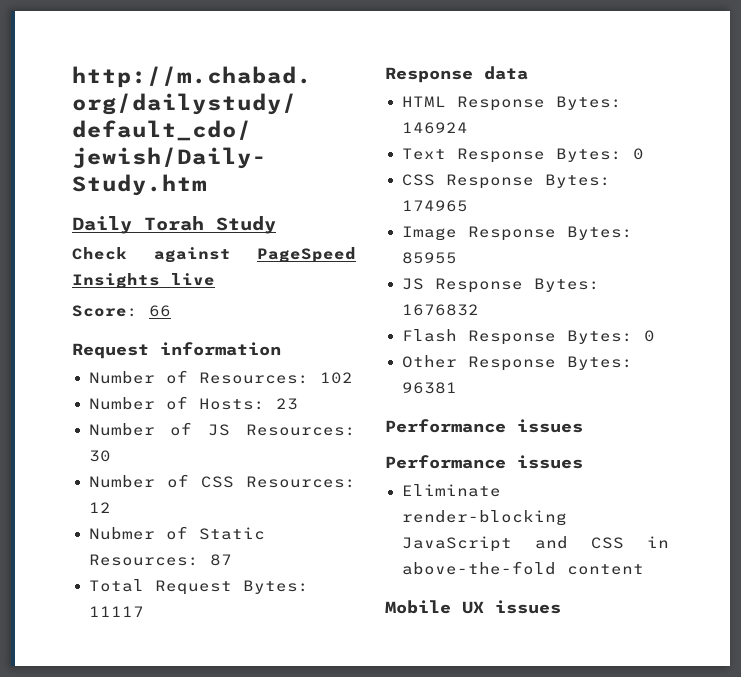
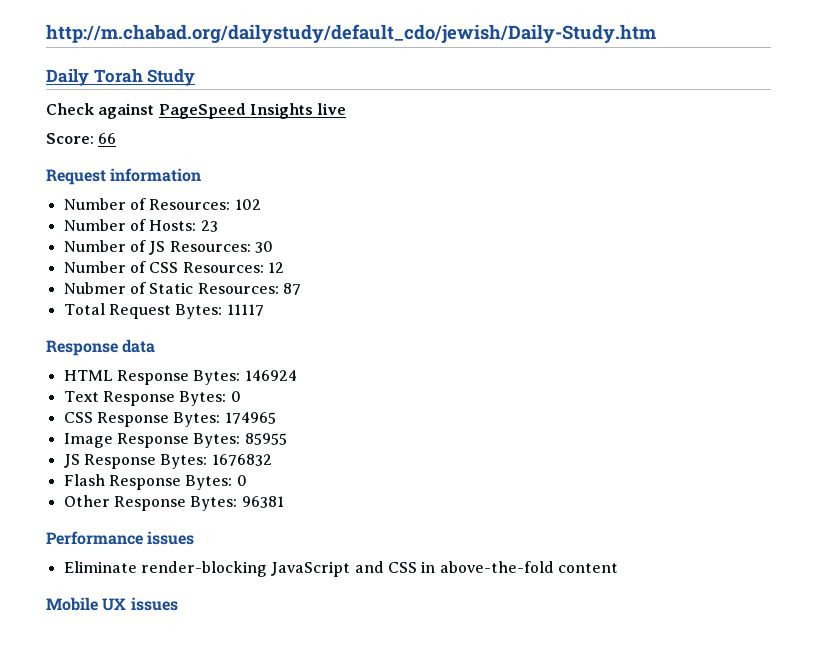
  Other Response Bytes: 96381
- Performance issues

